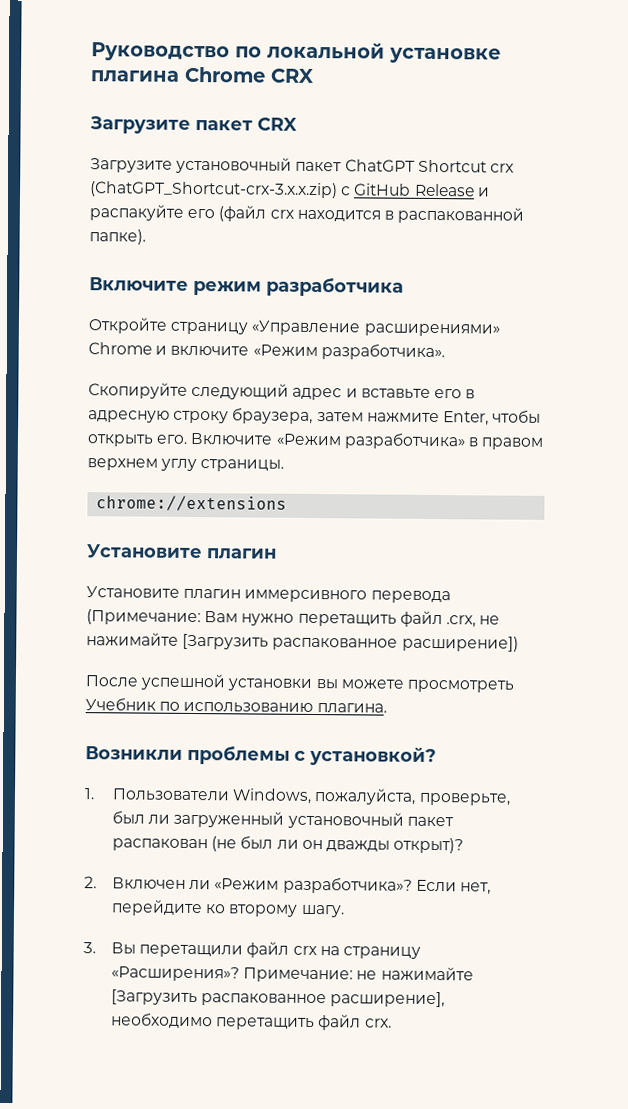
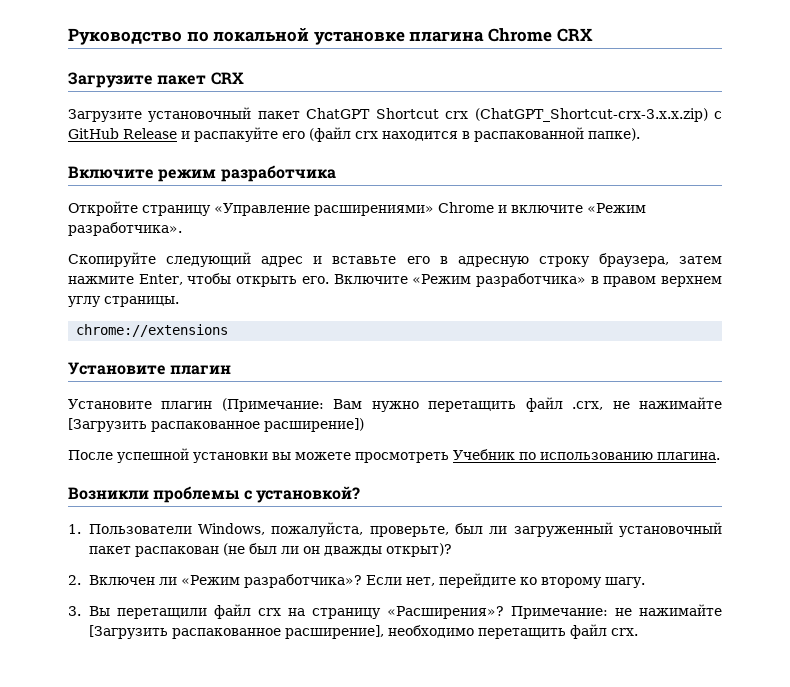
- Установите плагин иммерсивного перевода (Примечание: Вам нужно перетащить файл .crx, не нажимайте [Загрузить распакованное расширение])
+ Установите плагин (Примечание: Вам нужно перетащить файл .crx, не нажимайте [Загрузить распакованное расширение])

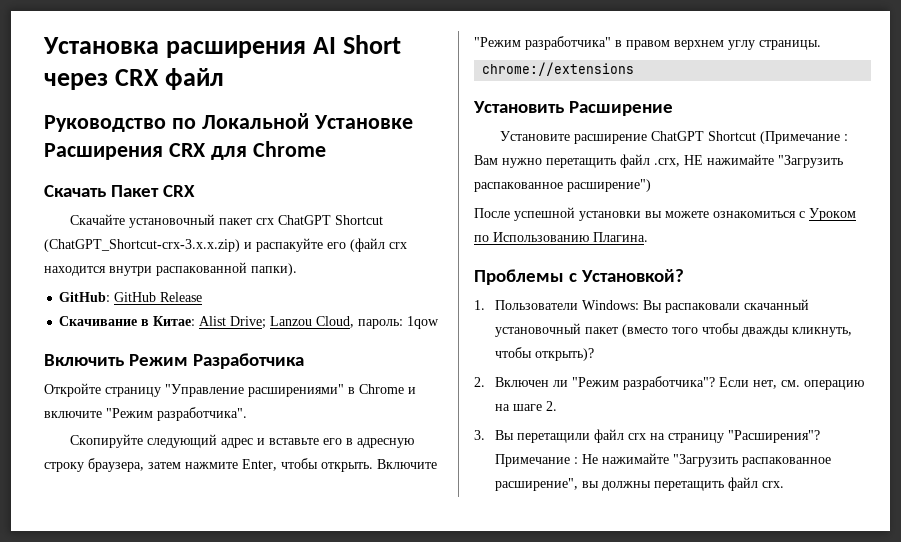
- Руководство по локальной установке плагина Chrome CRX
- Загрузите пакет CRX
- Загрузите установочный пакет ChatGPT Shortcut crx (ChatGPT_Shortcut-crx-3.x.x.zip) с GitHub Release и распакуйте его (файл crx находится в распакованной папке).
- Включите режим разработчика
+ Установка расширения AI Short через CRX файл
+ Руководство по Локальной Установке Расширения CRX для Chrome
+ Скачать Пакет CRX
+ Скачайте установочный пакет crx ChatGPT Shortcut (ChatGPT_Shortcut-crx-3.x.x.zip) и распакуйте его (файл crx находится внутри распакованной папки).
+ GitHub: GitHub Release
+ Скачивание в Китае: Alist Drive; Lanzou Cloud, пароль: 1qow
+ Включить Режим Разработчика
- Откройте страницу «Управление расширениями» Chrome и включите «Режим разработчика».
+ Откройте страницу "Управление расширениями" в Chrome и включите "Режим разработчика".
- Скопируйте следующий адрес и вставьте его в адресную строку браузера, затем нажмите Enter, чтобы открыть его. Включите «Режим разработчика» в правом верхнем углу страницы.
+ Скопируйте следующий адрес и вставьте его в адресную строку браузера, затем нажмите Enter, чтобы открыть. Включите "Режим разработчика" в правом верхнем углу страницы.
  chrome://extensions
- Установите плагин
- Установите плагин (Примечание: Вам нужно перетащить файл .crx, не нажимайте [Загрузить распакованное расширение])
+ Установить Расширение
+ Установите расширение ChatGPT Shortcut (Примечание : Вам нужно перетащить файл .crx, НЕ нажимайте "Загрузить распакованное расширение")
- После успешной установки вы можете просмотреть Учебник по использованию плагина.
- Возникли проблемы с установкой?
- 1. Пользователи Windows, пожалуйста, проверьте, был ли загруженный установочный пакет распакован (не был ли он дважды открыт)?
- 2. Включен ли «Режим разработчика»? Если нет, перейдите ко второму шагу.
+ После успешной установки вы можете ознакомиться с Уроком по Использованию Плагина.
+ Проблемы с Установкой?
+ 1. Пользователи Windows: Вы распаковали скачанный установочный пакет (вместо того чтобы дважды кликнуть, чтобы открыть)?
+ 2. Включен ли "Режим разработчика"? Если нет, см. операцию на шаге 2.
- 3. Вы перетащили файл crx на страницу «Расширения»? Примечание: не нажимайте [Загрузить распакованное расширение], необходимо перетащить файл crx.
+ 3. Вы перетащили файл crx на страницу "Расширения"? Примечание : Не нажимайте "Загрузить распакованное расширение", вы должны перетащить файл crx.

